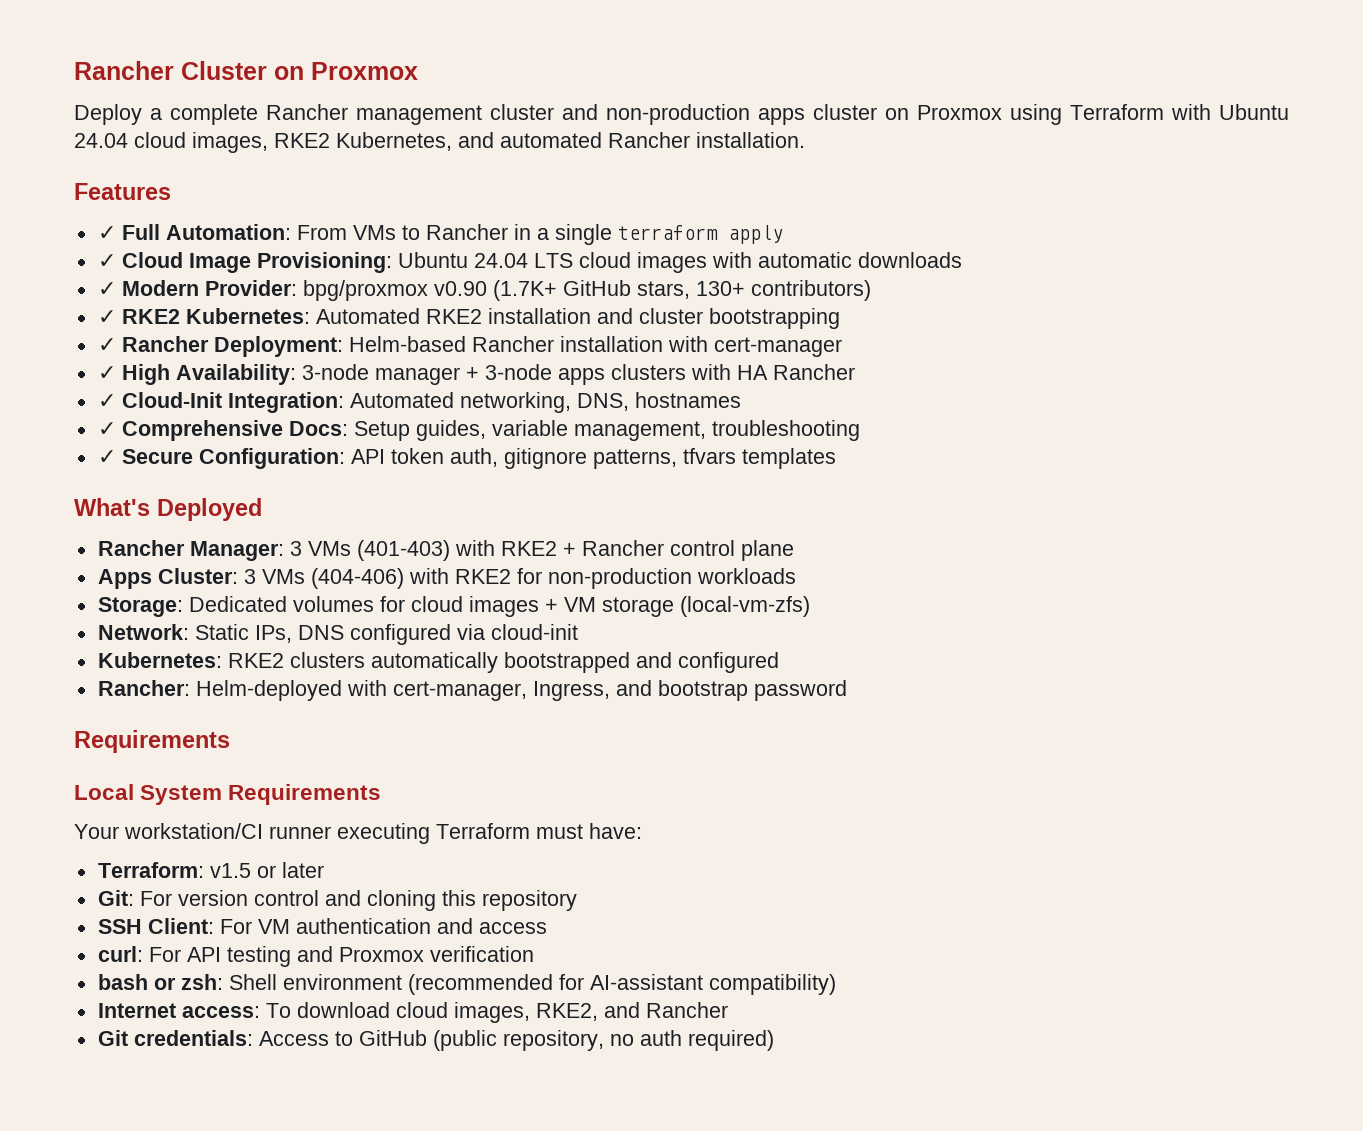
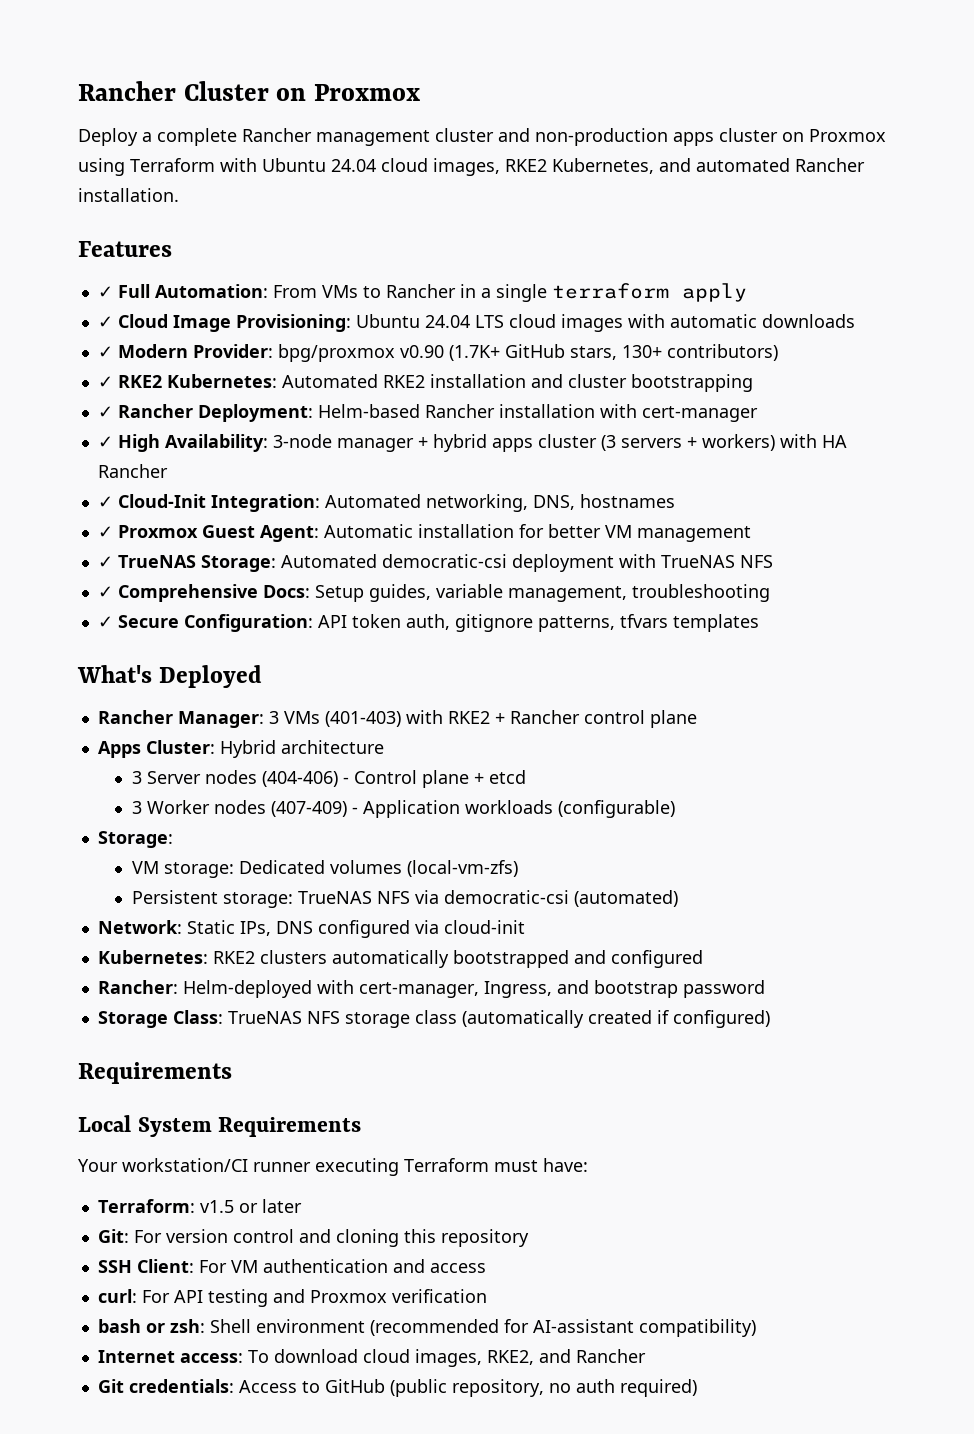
- ✓ High Availability: 3-node manager + 3-node apps clusters with HA Rancher
+ ✓ High Availability: 3-node manager + hybrid apps cluster (3 servers + workers) with HA Rancher
+ ✓ Proxmox Guest Agent: Automatic installation for better VM management
+ ✓ TrueNAS Storage: Automated democratic-csi deployment with TrueNAS NFS
- Apps Cluster: 3 VMs (404-406) with RKE2 for non-production workloads
- Storage: Dedicated volumes for cloud images + VM storage (local-vm-zfs)
+ Apps Cluster: Hybrid architecture
+ 3 Server nodes (404-406) - Control plane + etcd
+ 3 Worker nodes (407-409) - Application workloads (configurable)
+ Storage:
+ VM storage: Dedicated volumes (local-vm-zfs)
+ Persistent storage: TrueNAS NFS via democratic-csi (automated)
+ Storage Class: TrueNAS NFS storage class (automatically created if configured)

